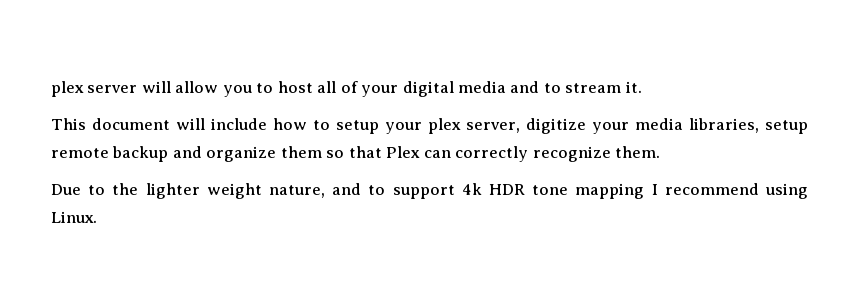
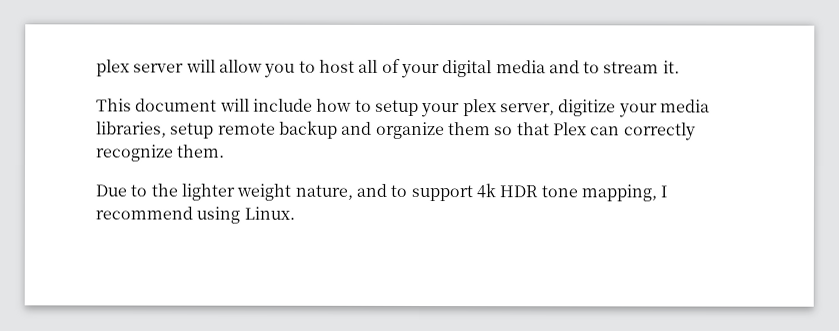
- Due to the lighter weight nature, and to support 4k HDR tone mapping I recommend using Linux.
+ Due to the lighter weight nature, and to support 4k HDR tone mapping, I recommend using Linux.

